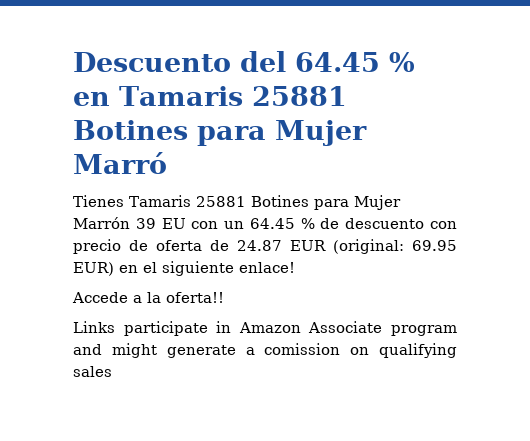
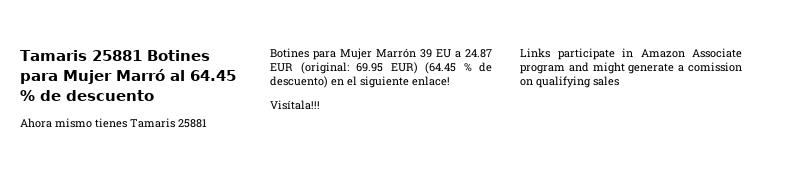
- Descuento del 64.45 % en Tamaris 25881 Botines para Mujer Marró
- Tienes Tamaris 25881 Botines para Mujer Marrón 39 EU con un 64.45 % de descuento con precio de oferta de 24.87 EUR (original: 69.95 EUR) en el siguiente enlace!
+ Tamaris 25881 Botines para Mujer Marró al 64.45 % de descuento
+ Ahora mismo tienes Tamaris 25881 Botines para Mujer Marrón 39 EU a 24.87 EUR (original: 69.95 EUR) (64.45 % de descuento) en el siguiente enlace!
- Accede a la oferta!!
+ Visítala!!!

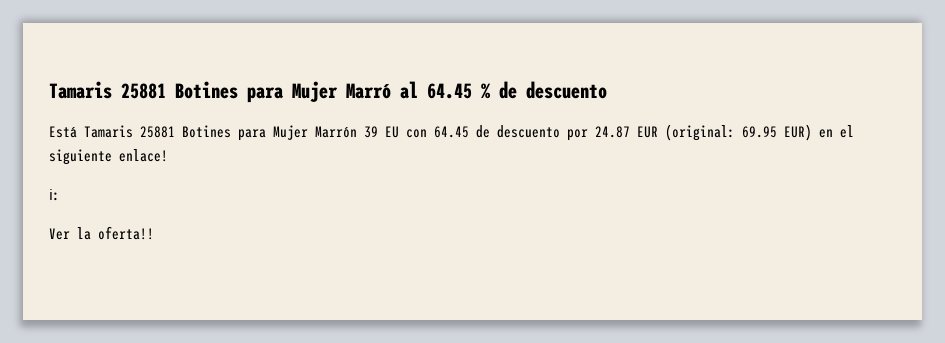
- Ahora mismo tienes Tamaris 25881 Botines para Mujer Marrón 39 EU a 24.87 EUR (original: 69.95 EUR) (64.45 % de descuento) en el siguiente enlace!
+ Está Tamaris 25881 Botines para Mujer Marrón 39 EU con 64.45 de descuento por 24.87 EUR (original: 69.95 EUR) en el siguiente enlace!
- Visítala!!!
- Links participate in Amazon Associate program and might generate a comission on qualifying sales
+ ℹ:
+ Ver la oferta!!

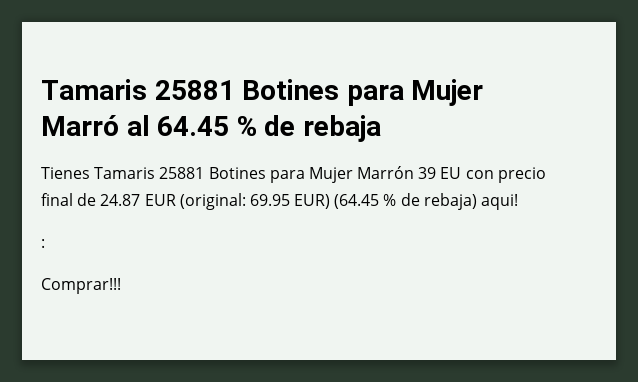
- Tamaris 25881 Botines para Mujer Marró al 64.45 % de descuento
- Está Tamaris 25881 Botines para Mujer Marrón 39 EU con 64.45 de descuento por 24.87 EUR (original: 69.95 EUR) en el siguiente enlace!
- ℹ:
- Ver la oferta!!
+ Tamaris 25881 Botines para Mujer Marró al 64.45 % de rebaja
+ Tienes Tamaris 25881 Botines para Mujer Marrón 39 EU con precio final de 24.87 EUR (original: 69.95 EUR) (64.45 % de rebaja) aqui!
+ :
+ Comprar!!!

